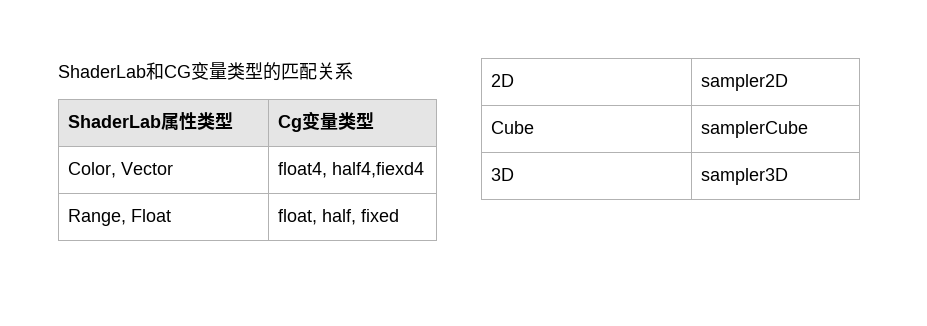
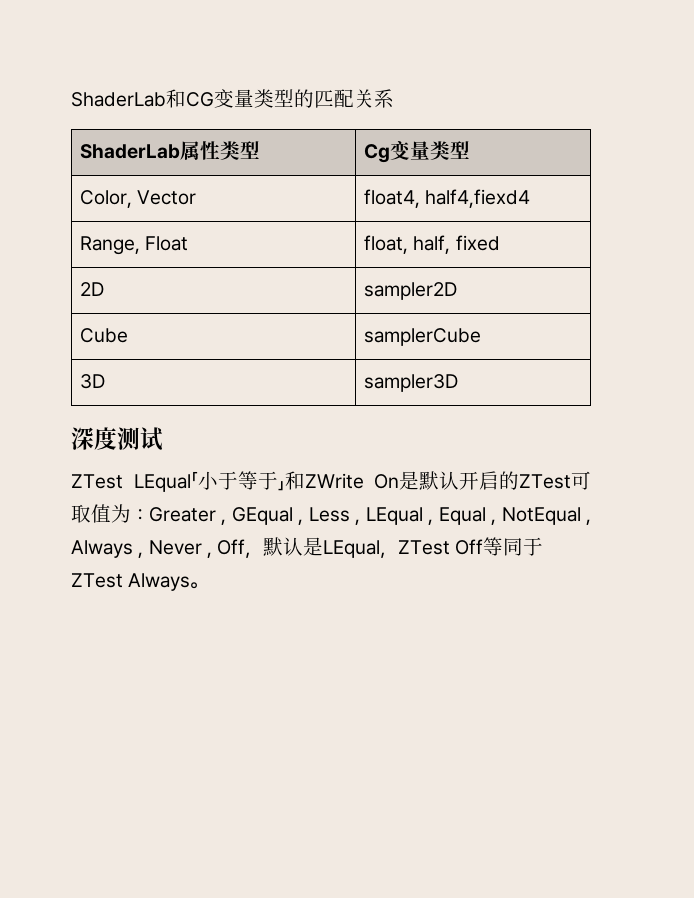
+ 深度测试
+ ZTest LEqual「小于等于」和ZWrite On是默认开启的ZTest可取值为：Greater , GEqual , Less , LEqual , Equal , NotEqual , Always , Never , Off，默认是LEqual，ZTest Off等同于ZTest Always。

